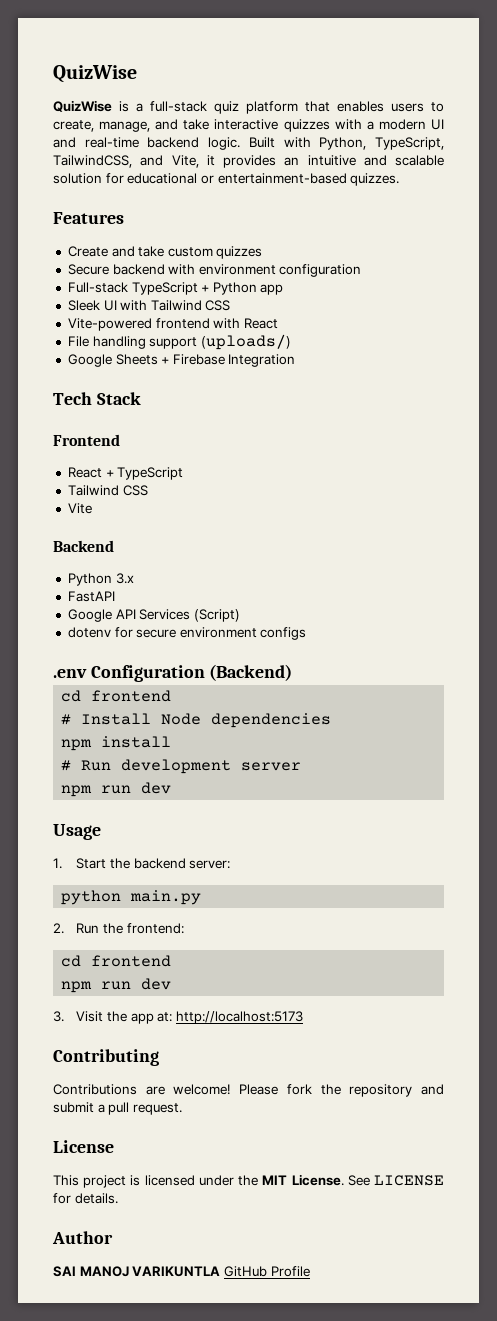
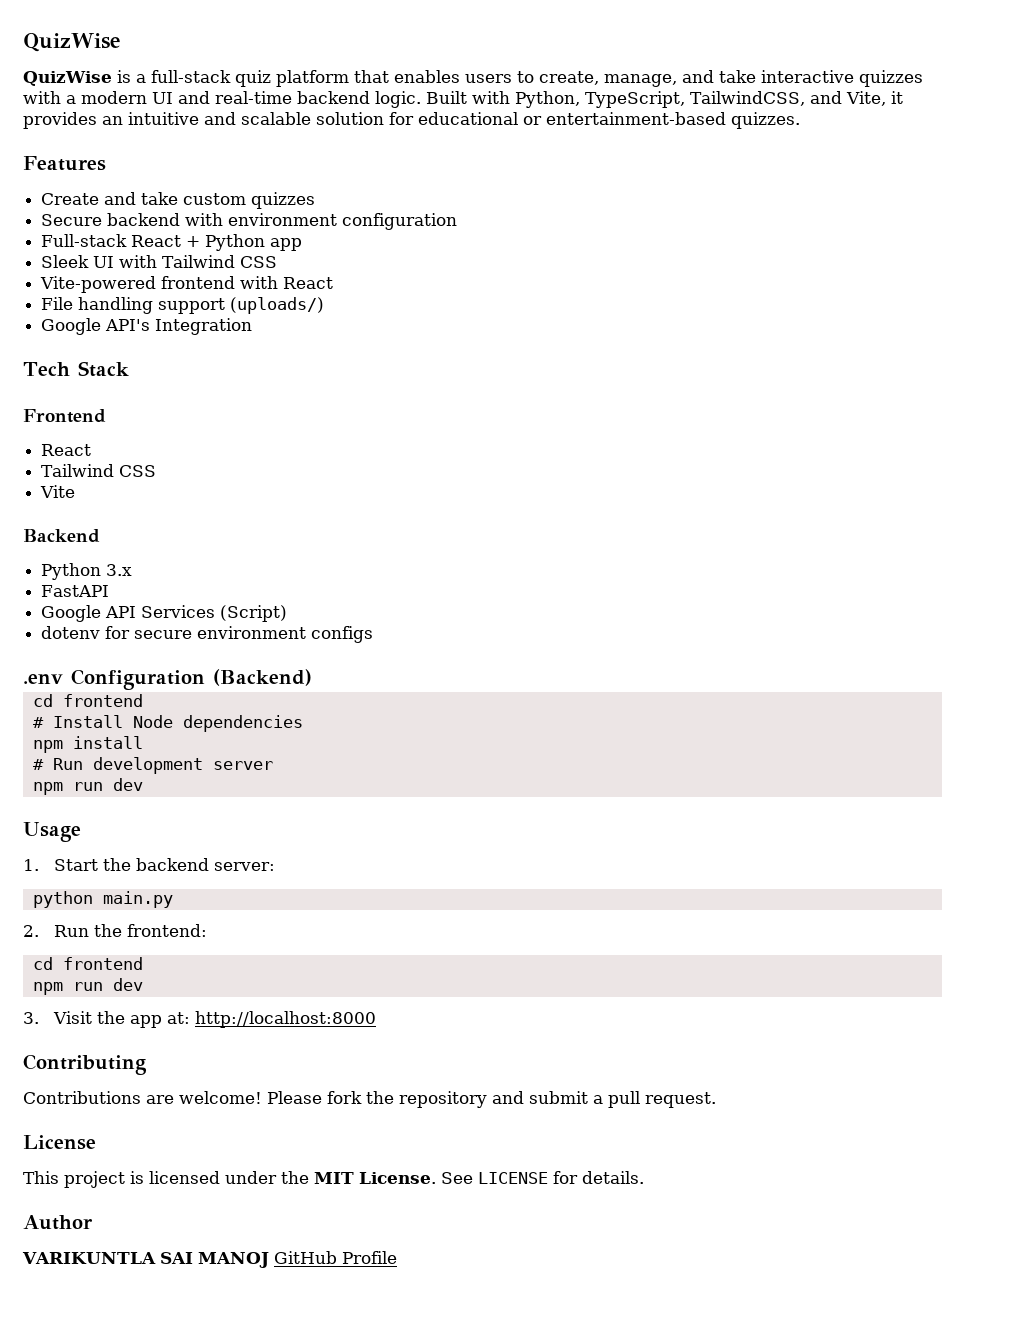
- Full-stack TypeScript + Python app
+ Full-stack React + Python app
- Google Sheets + Firebase Integration
+ Google API's Integration
  Frontend
- React + TypeScript
+ React
- 3. Visit the app at: http://localhost:5173
+ 3. Visit the app at: http://localhost:8000
- SAI MANOJ VARIKUNTLA GitHub Profile
+ VARIKUNTLA SAI MANOJ GitHub Profile

